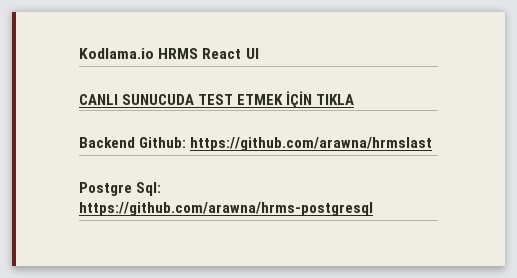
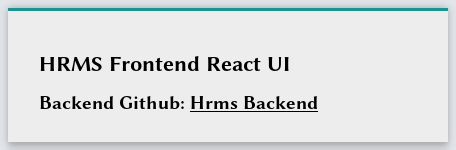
- Kodlama.io HRMS React UI
+ HRMS Frontend React UI
- CANLI SUNUCUDA TEST ETMEK İÇİN TIKLA
- Backend Github: https://github.com/arawna/hrmslast
- Postgre Sql: https://github.com/arawna/hrms-postgresql
+ Backend Github: Hrms Backend

